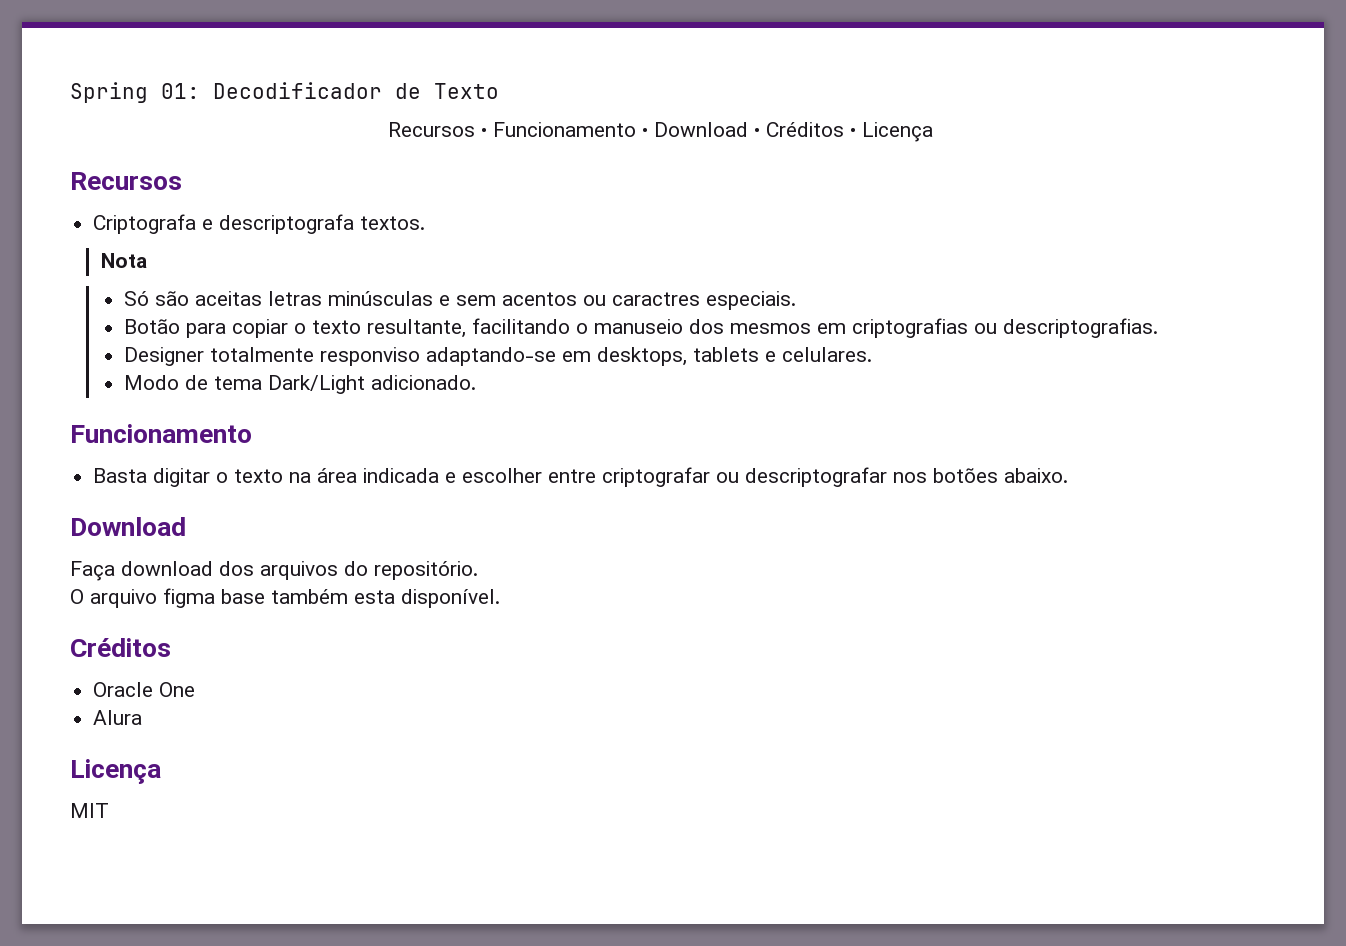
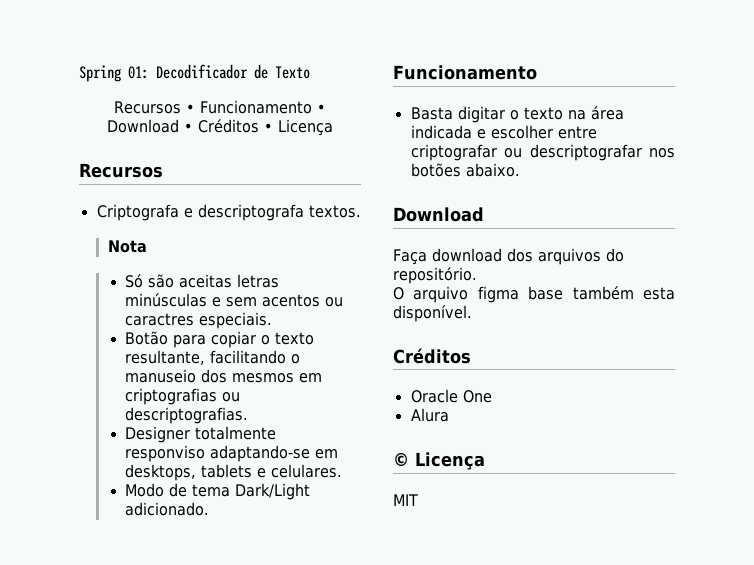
  Alura
- Licença
+ © Licença

